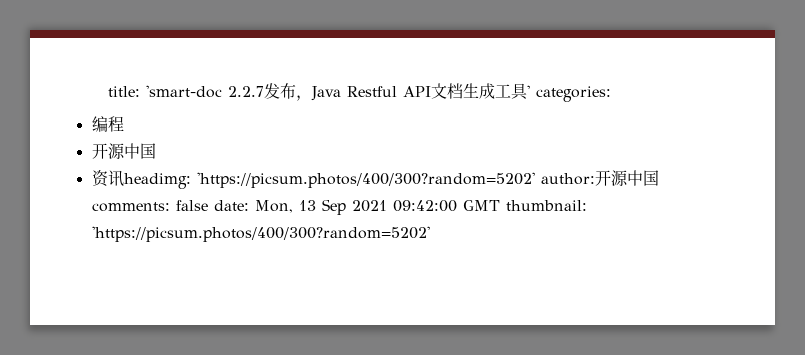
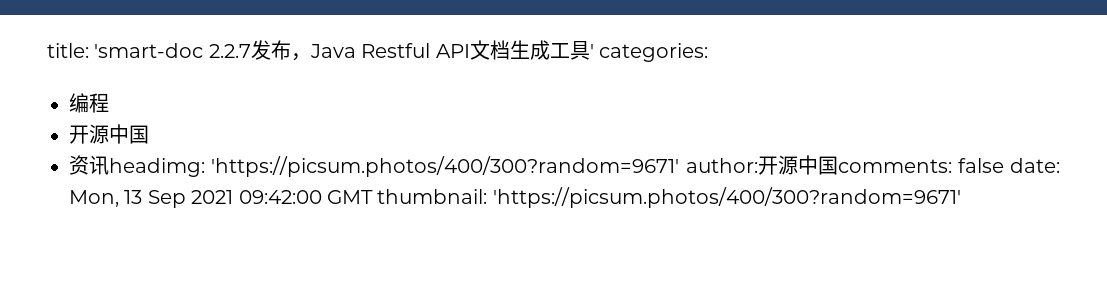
- 资讯headimg: 'https://picsum.photos/400/300?random=5202' author:开源中国comments: false date: Mon, 13 Sep 2021 09:42:00 GMT thumbnail: 'https://picsum.photos/400/300?random=5202'
+ 资讯headimg: 'https://picsum.photos/400/300?random=9671' author:开源中国comments: false date: Mon, 13 Sep 2021 09:42:00 GMT thumbnail: 'https://picsum.photos/400/300?random=9671'

